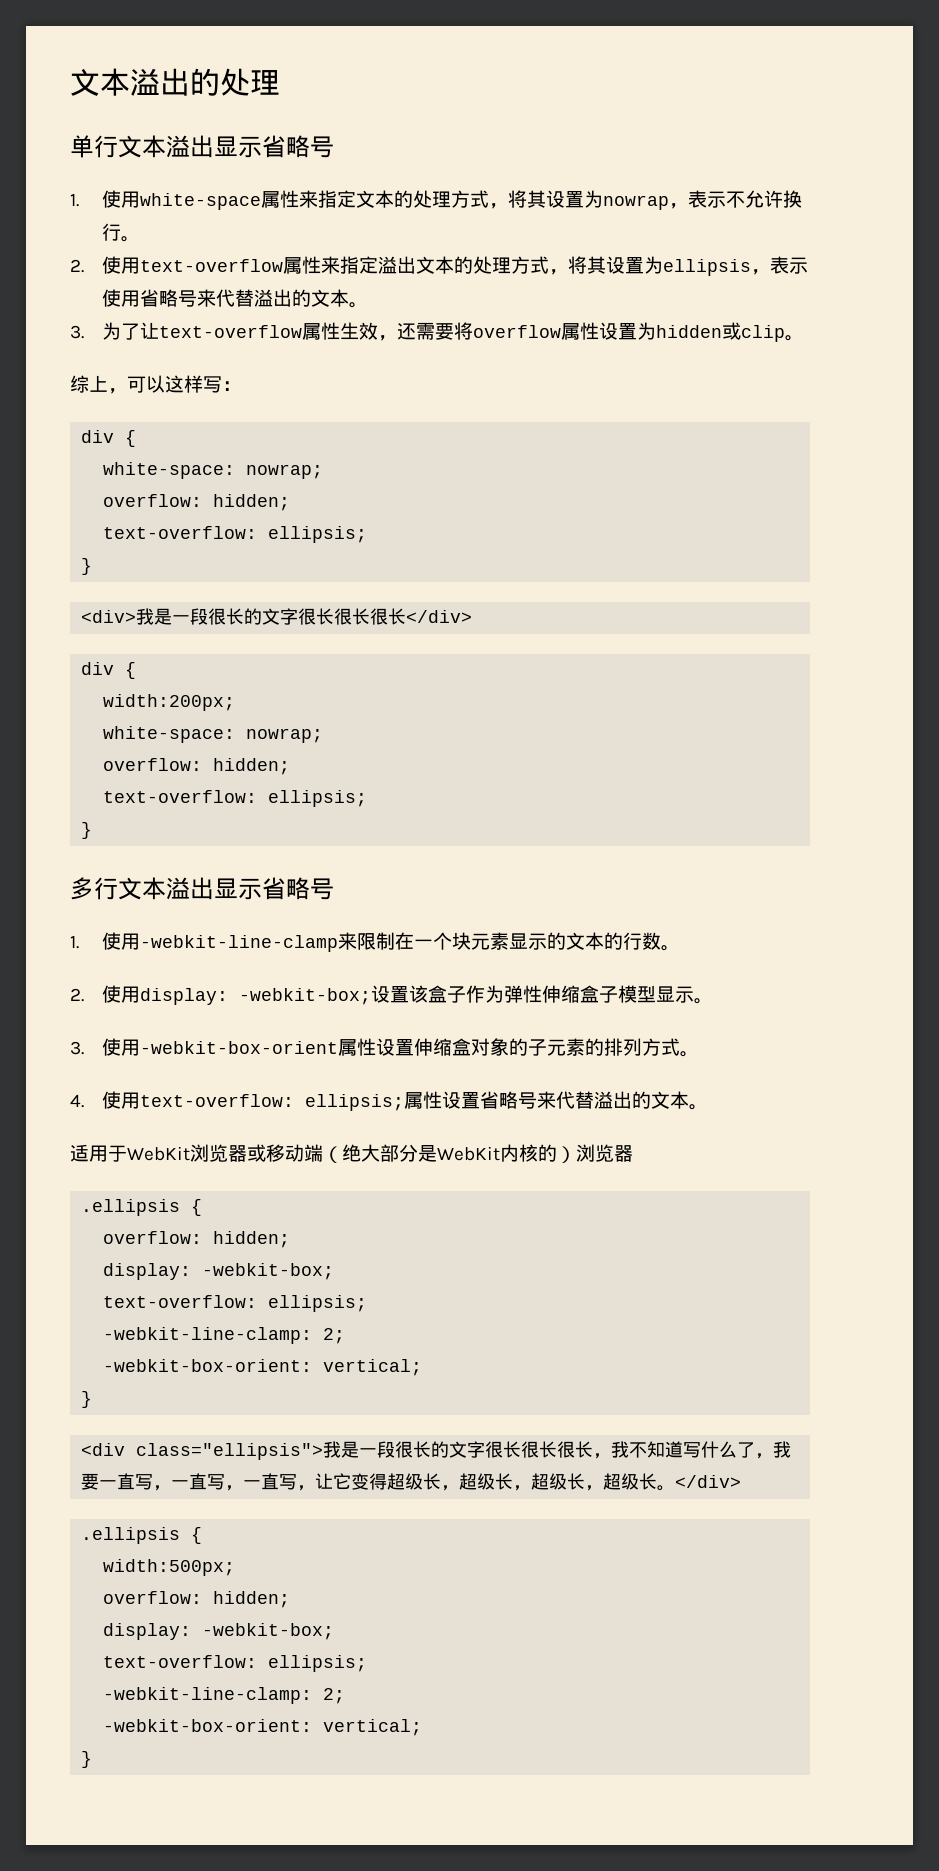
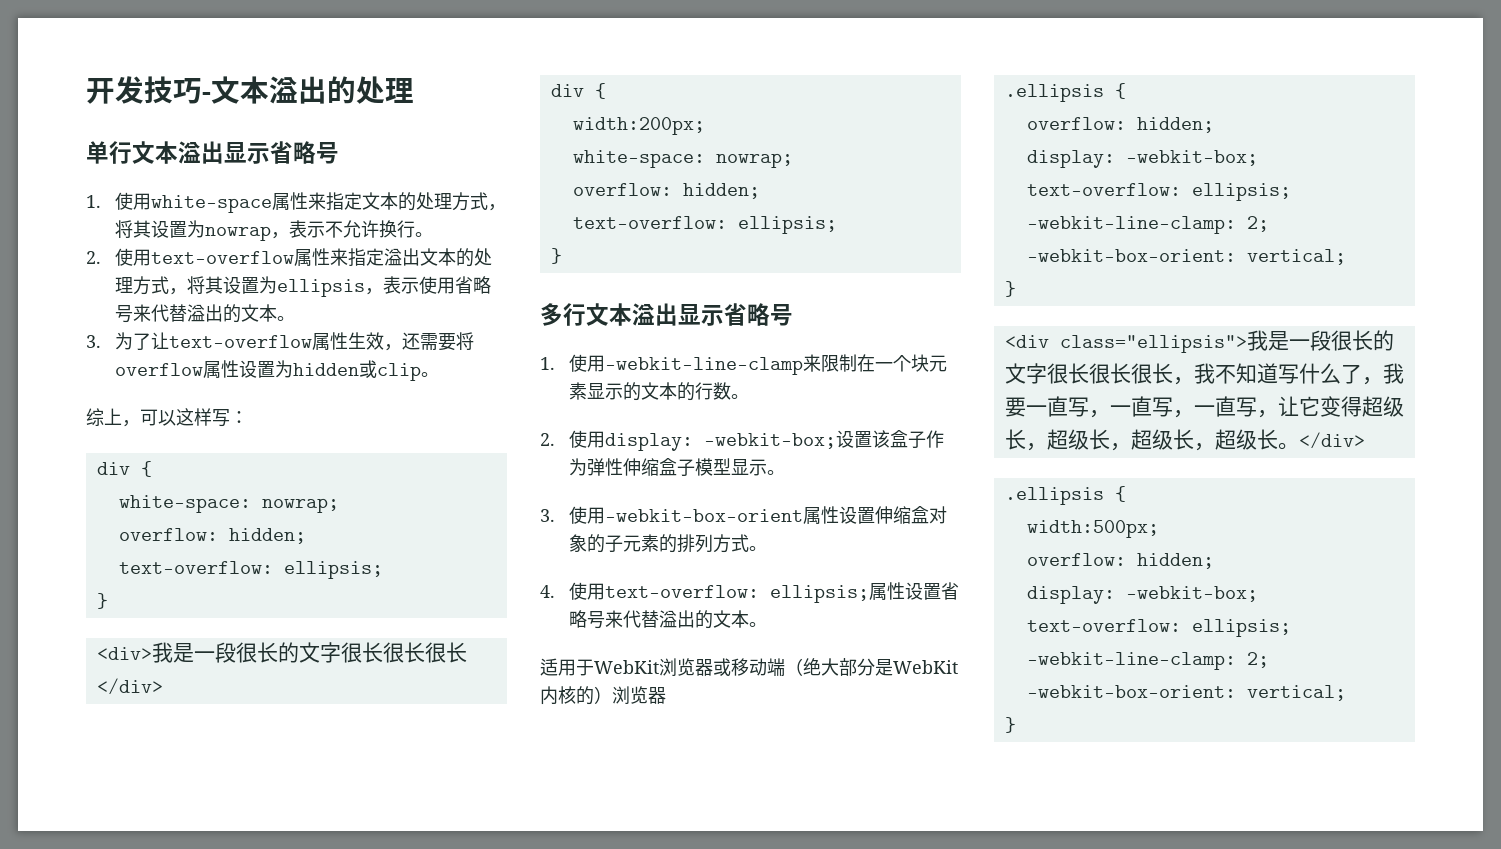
- 文本溢出的处理
+ 开发技巧-文本溢出的处理

